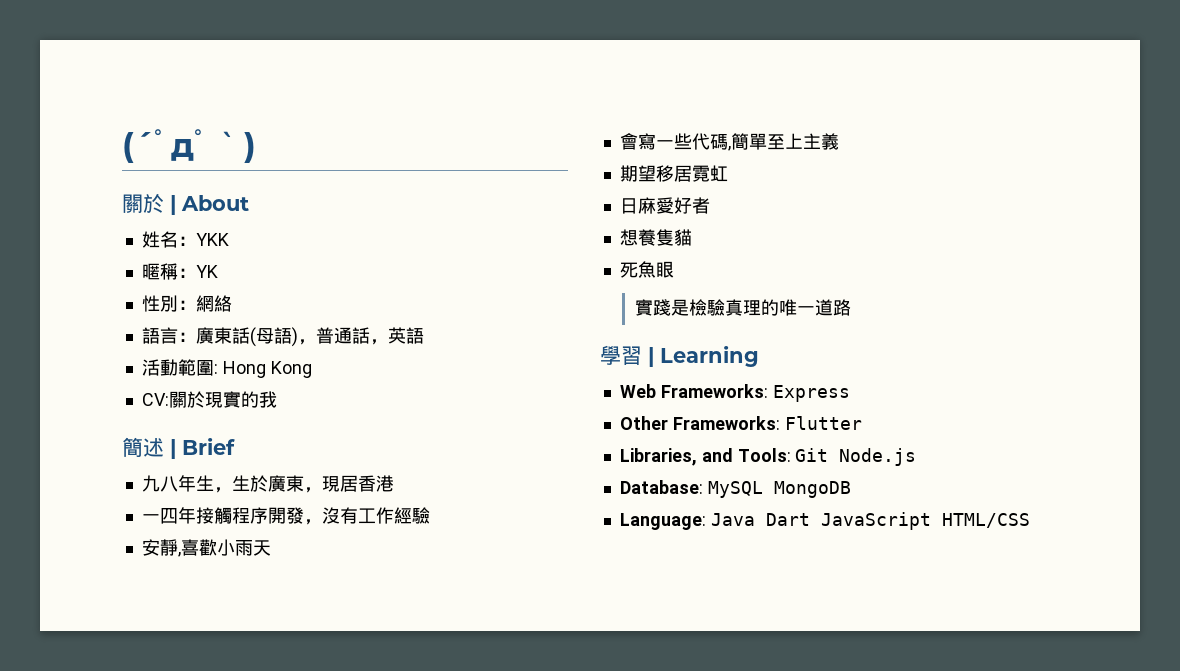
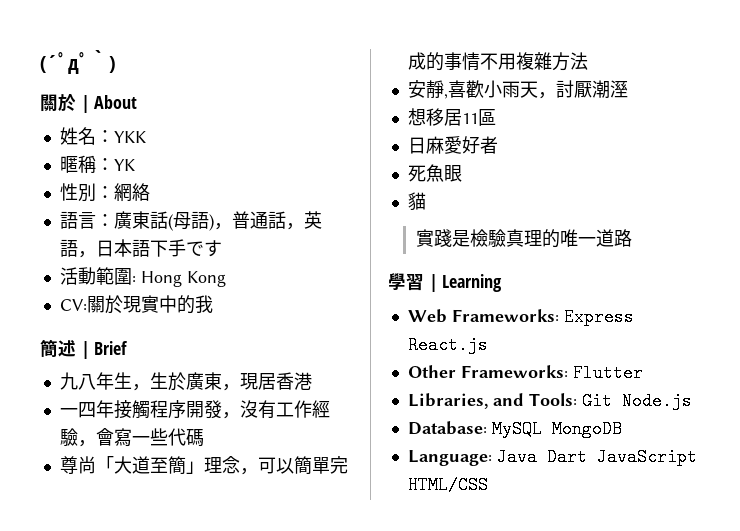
- 語言：廣東話(母語)，普通話，英語
+ 語言：廣東話(母語)，普通話，英語，日本語下手です
- CV:關於現實的我
+ CV:關於現實中的我
- 一四年接觸程序開發，沒有工作經驗
+ 一四年接觸程序開發，沒有工作經驗，會寫一些代碼
+ 尊尚「大道至簡」理念，可以簡單完成的事情不用複雜方法
- 安靜,喜歡小雨天
- 會寫一些代碼,簡單至上主義
- 期望移居霓虹
+ 安靜,喜歡小雨天，討厭潮溼
+ 想移居11區
- 想養隻貓
+ 貓
- Web Frameworks: Express
+ Web Frameworks: Express React.js

